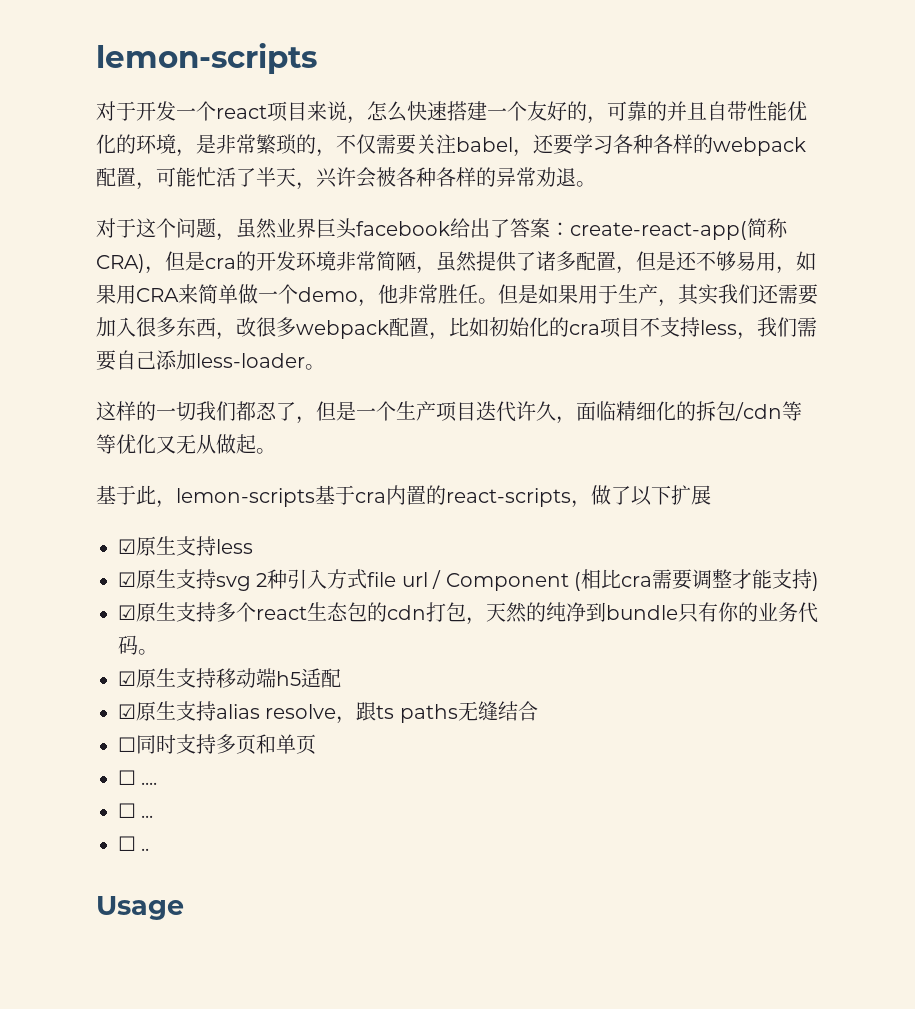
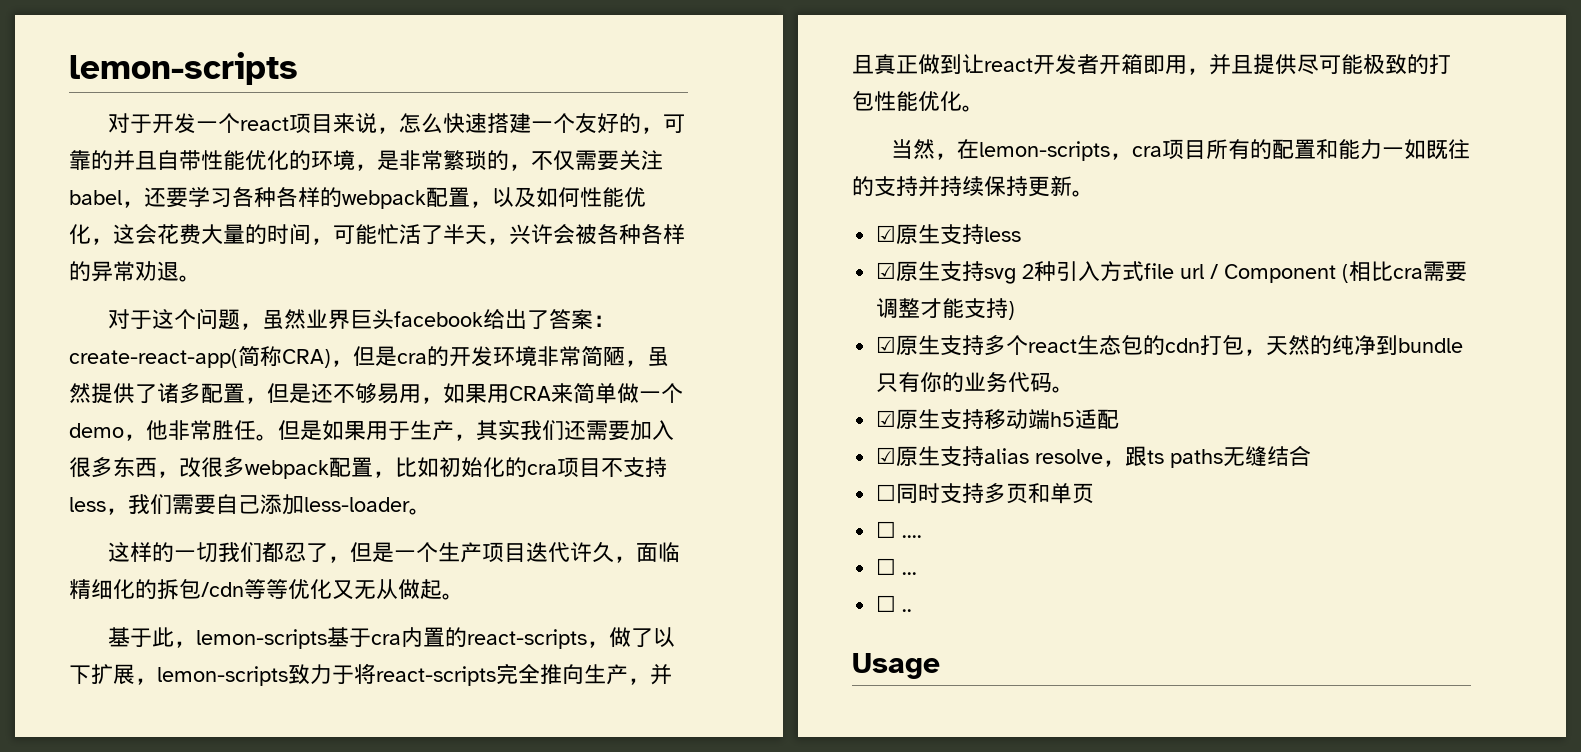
- 对于开发一个react项目来说，怎么快速搭建一个友好的，可靠的并且自带性能优化的环境，是非常繁琐的，不仅需要关注babel，还要学习各种各样的webpack配置，可能忙活了半天，兴许会被各种各样的异常劝退。
+ 对于开发一个react项目来说，怎么快速搭建一个友好的，可靠的并且自带性能优化的环境，是非常繁琐的，不仅需要关注babel，还要学习各种各样的webpack配置，以及如何性能优化，这会花费大量的时间，可能忙活了半天，兴许会被各种各样的异常劝退。
- 基于此，lemon-scripts基于cra内置的react-scripts，做了以下扩展
+ 基于此，lemon-scripts基于cra内置的react-scripts，做了以下扩展，lemon-scripts致力于将react-scripts完全推向生产，并且真正做到让react开发者开箱即用，并且提供尽可能极致的打包性能优化。
+ 当然，在lemon-scripts，cra项目所有的配置和能力一如既往的支持并持续保持更新。

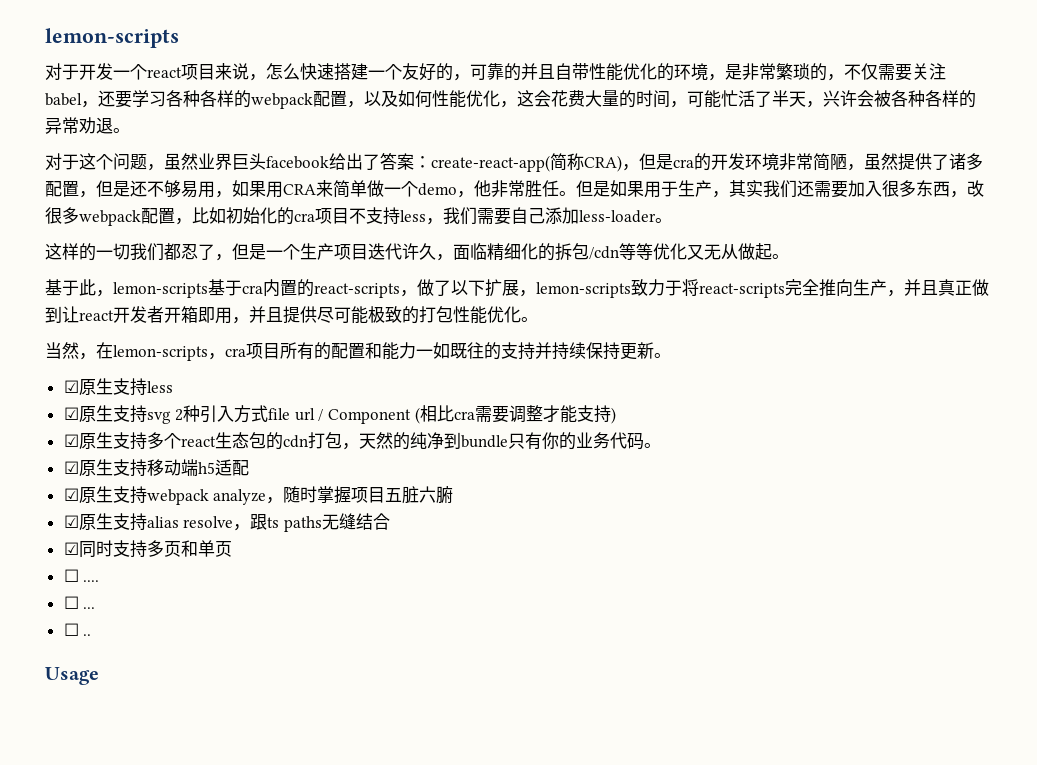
+ ☑原生支持webpack analyze，随时掌握项目五脏六腑
- ☐同时支持多页和单页
+ ☑同时支持多页和单页

